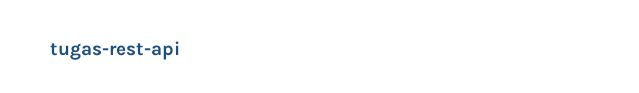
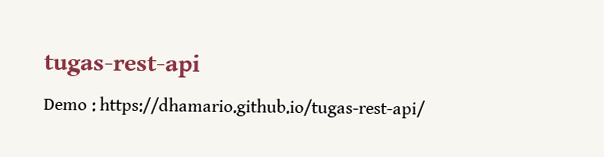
+ Demo : https://dhamario.github.io/tugas-rest-api/

